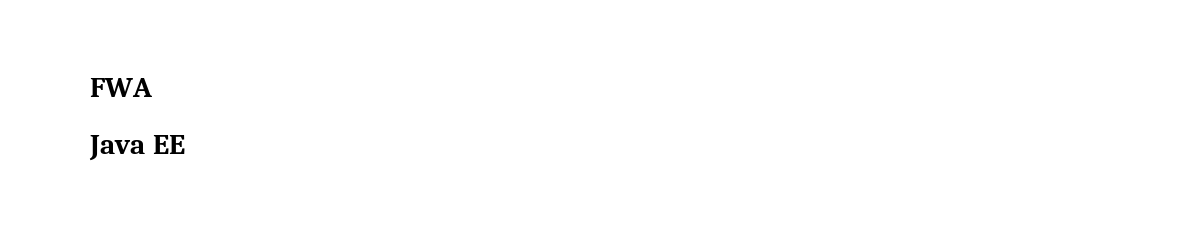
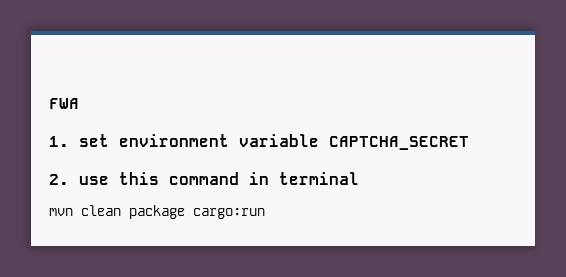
- Java EE
+ 1. set environment variable CAPTCHA_SECRET
+ 2. use this command in terminal
+ mvn clean package cargo:run

